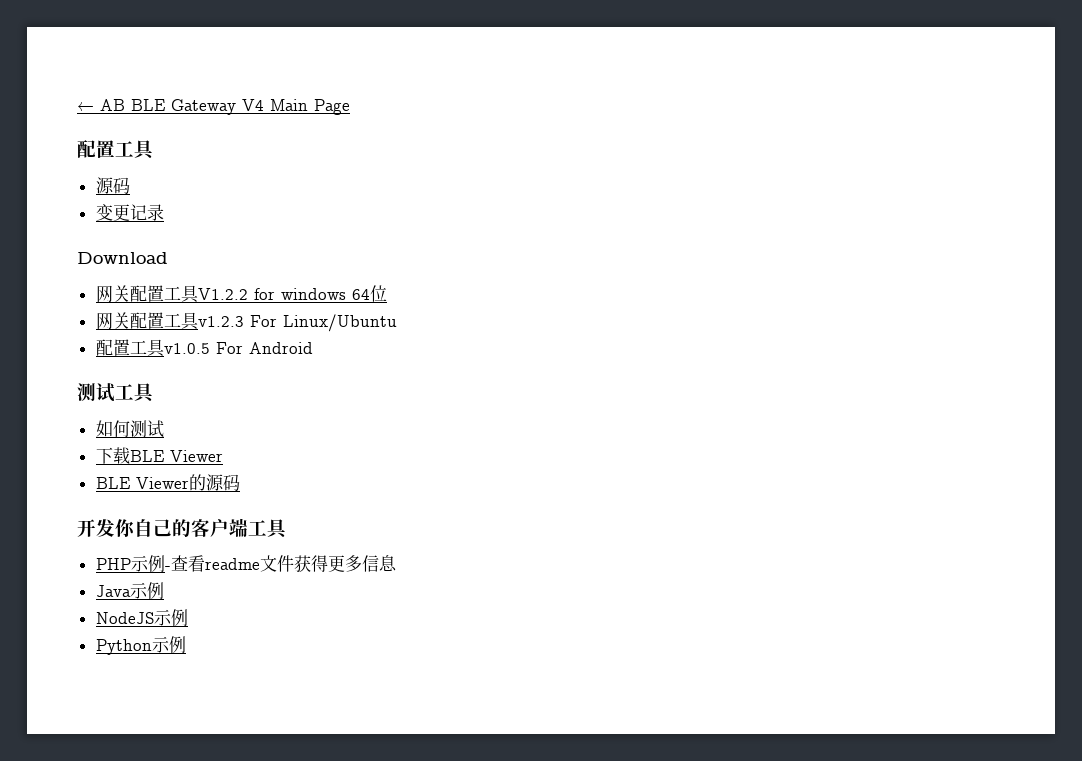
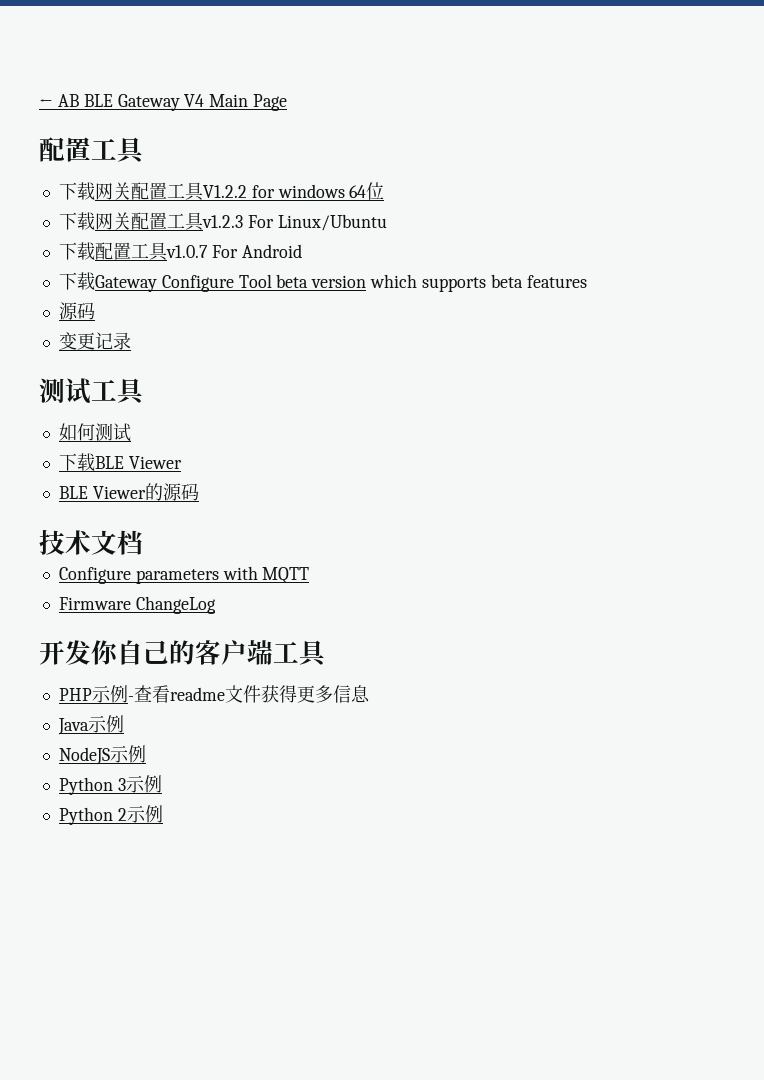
  ← AB BLE Gateway V4 Main Page
  配置工具
- 源码
- 变更记录
- Download
- 网关配置工具V1.2.2 for windows 64位
+ 下载网关配置工具V1.2.2 for windows 64位
- 网关配置工具v1.2.3 For Linux/Ubuntu
+ 下载网关配置工具v1.2.3 For Linux/Ubuntu
- 配置工具v1.0.5 For Android
+ 下载配置工具v1.0.7 For Android
+ 下载Gateway Configure Tool beta version which supports beta features
+ 源码
+ 变更记录
+ 技术文档
+ Configure parameters with MQTT
+ Firmware ChangeLog
- Python示例
+ Python 3示例
+ Python 2示例

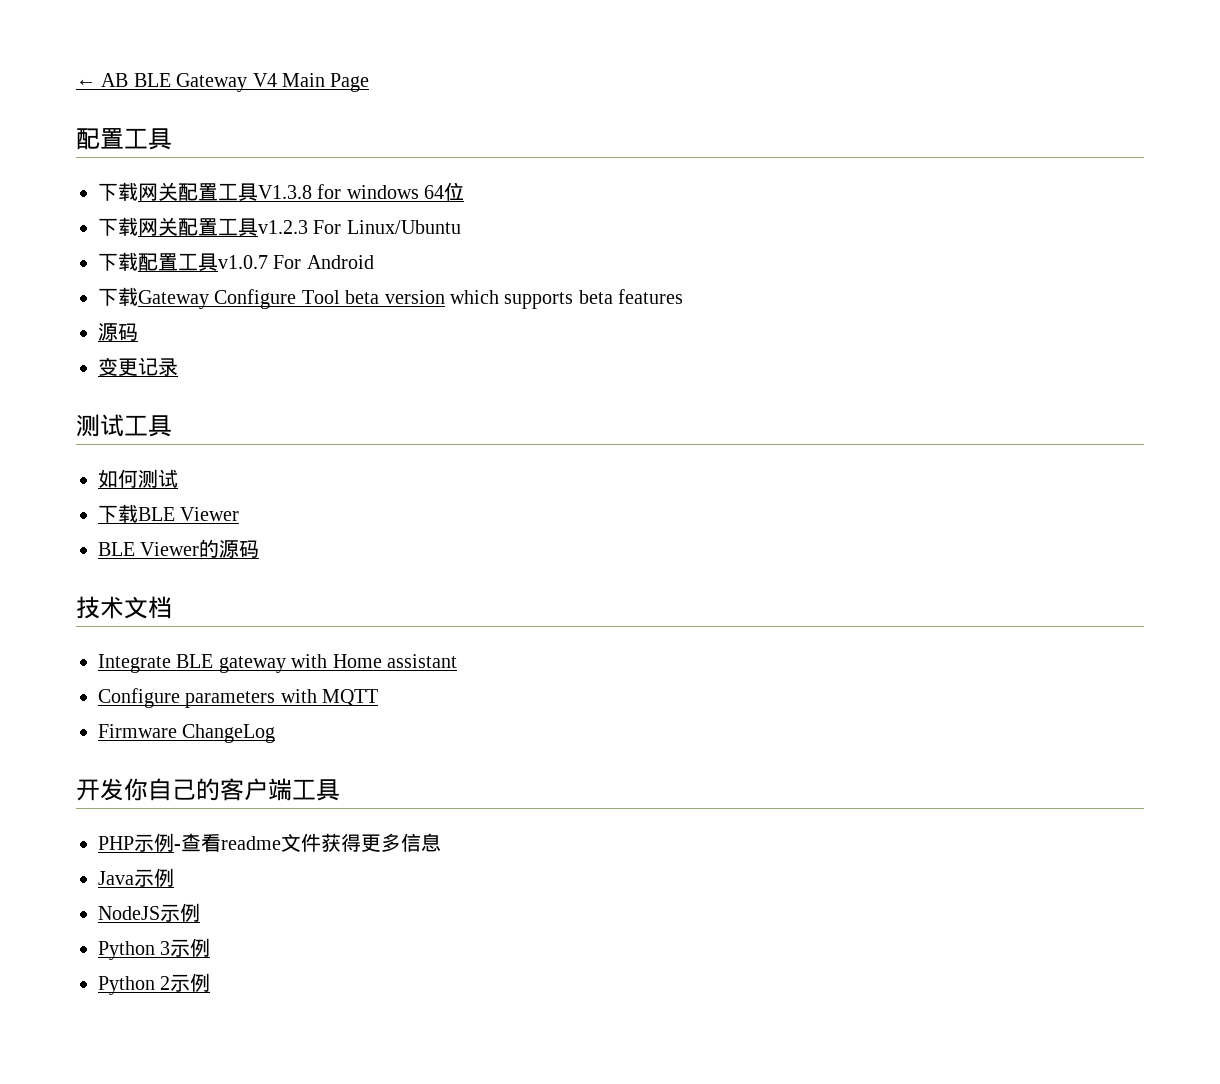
- 下载网关配置工具V1.2.2 for windows 64位
+ 下载网关配置工具V1.3.8 for windows 64位
+ Integrate BLE gateway with Home assistant

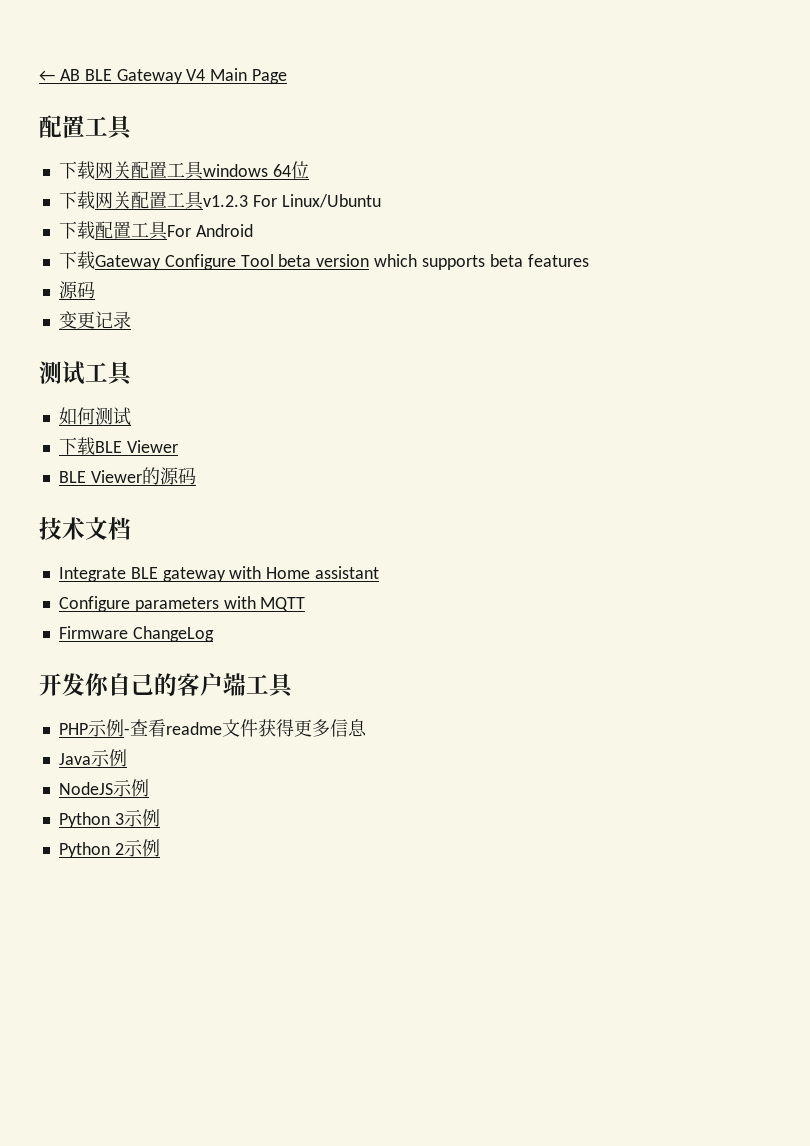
- 下载网关配置工具V1.3.8 for windows 64位
+ 下载网关配置工具windows 64位
- 下载配置工具v1.0.7 For Android
+ 下载配置工具For Android

